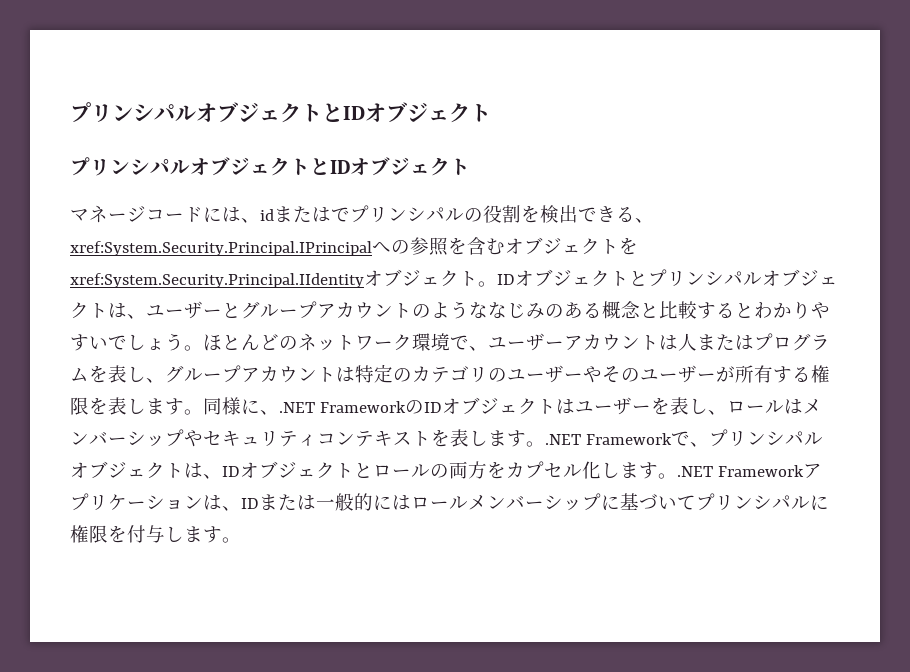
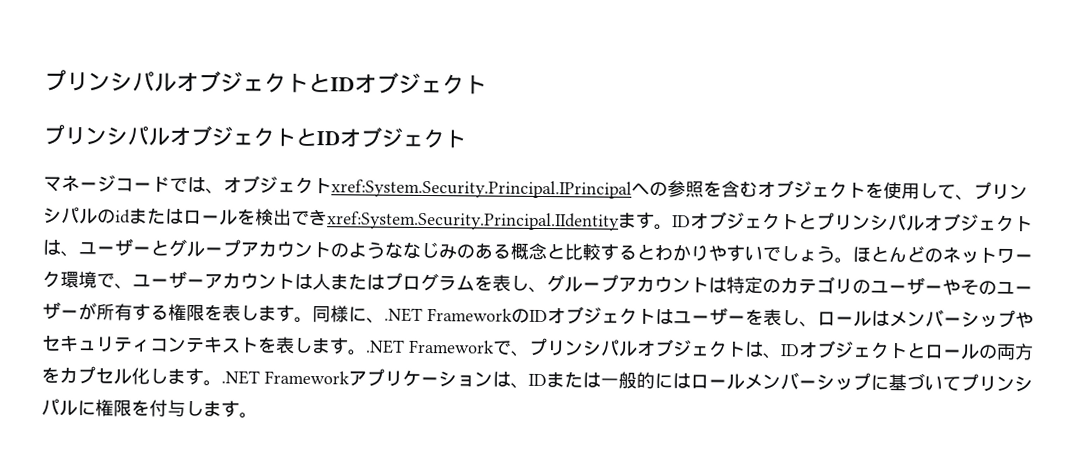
- マネージコードには、idまたはでプリンシパルの役割を検出できる、xref:System.Security.Principal.IPrincipalへの参照を含むオブジェクトをxref:System.Security.Principal.IIdentityオブジェクト。
+ マネージコードでは、オブジェクトxref:System.Security.Principal.IPrincipalへの参照を含むオブジェクトを使用して、プリンシパルのidまたはロールを検出できxref:System.Security.Principal.IIdentityます。

